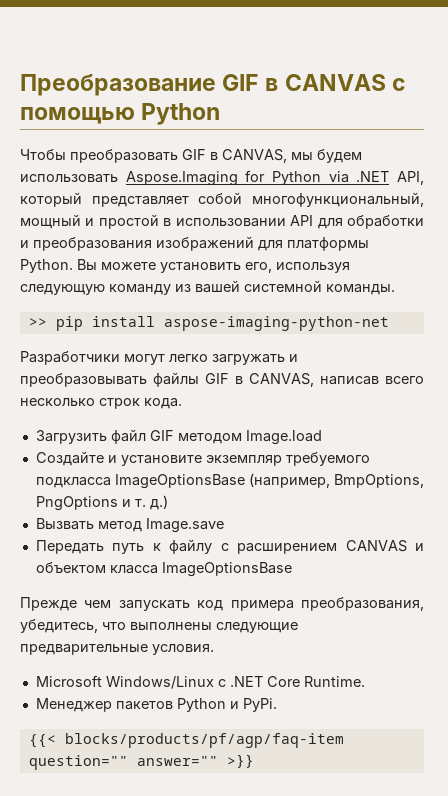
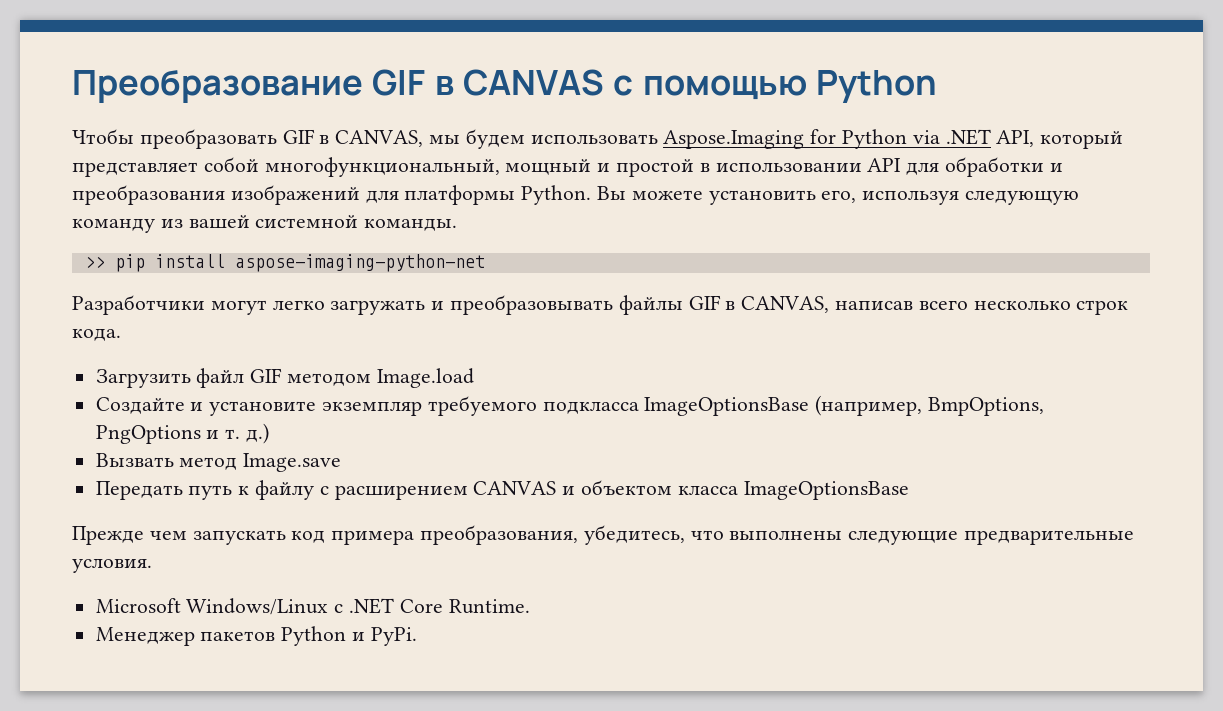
- {{< blocks/products/pf/agp/faq-item question="" answer="" >}}

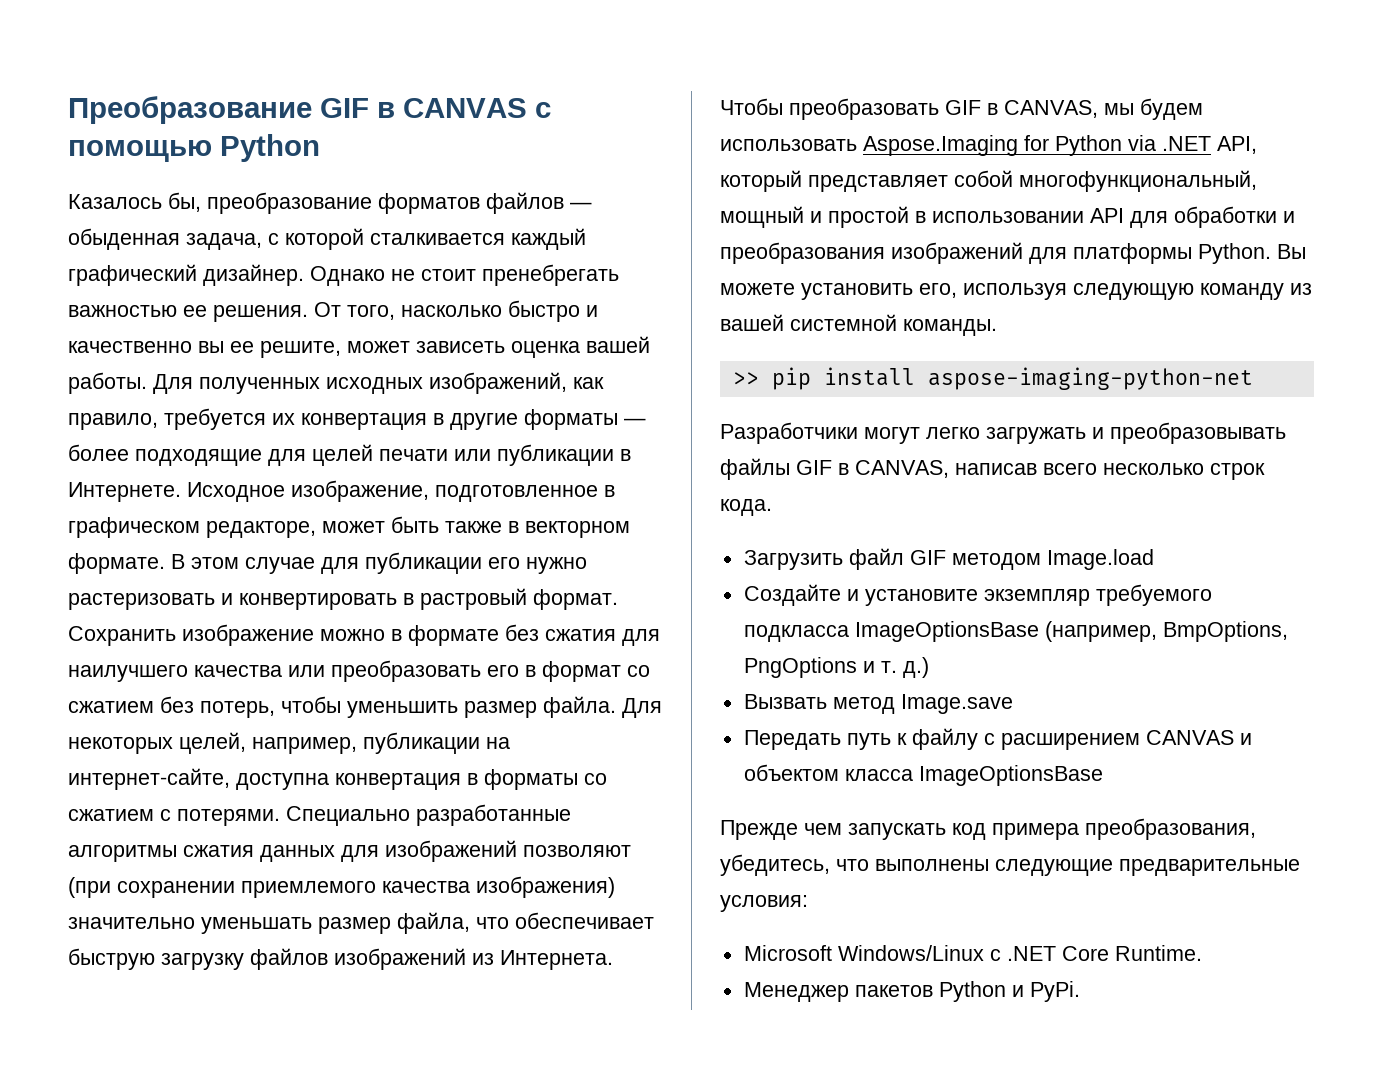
+ Казалось бы, преобразование форматов файлов — обыденная задача, с которой сталкивается каждый графический дизайнер. Однако не стоит пренебрегать важностью ее решения. От того, насколько быстро и качественно вы ее решите, может зависеть оценка вашей работы. Для полученных исходных изображений, как правило, требуется их конвертация в другие форматы — более подходящие для целей печати или публикации в Интернете. Исходное изображение, подготовленное в графическом редакторе, может быть также в векторном формате. В этом случае для публикации его нужно растеризовать и конвертировать в растровый формат. Сохранить изображение можно в формате без сжатия для наилучшего качества или преобразовать его в формат со сжатием без потерь, чтобы уменьшить размер файла. Для некоторых целей, например, публикации на интернет-сайте, доступна конвертация в форматы со сжатием с потерями. Специально разработанные алгоритмы сжатия данных для изображений позволяют (при сохранении приемлемого качества изображения) значительно уменьшать размер файла, что обеспечивает быструю загрузку файлов изображений из Интернета.
- Прежде чем запускать код примера преобразования, убедитесь, что выполнены следующие предварительные условия.
+ Прежде чем запускать код примера преобразования, убедитесь, что выполнены следующие предварительные условия:

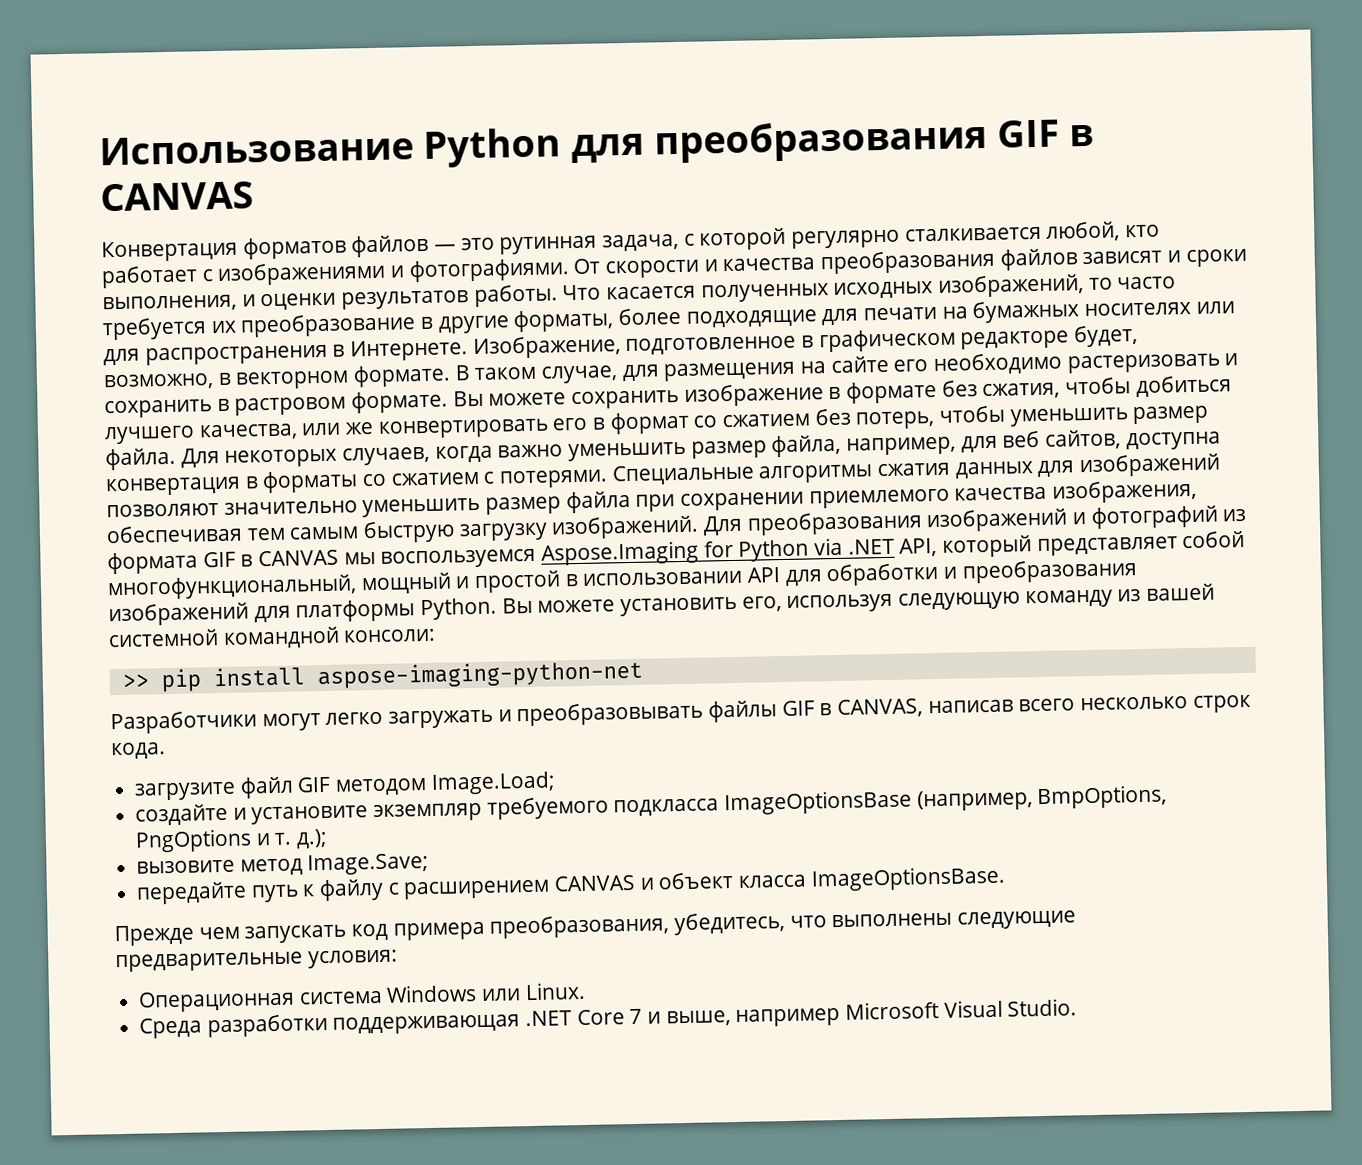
- Преобразование GIF в CANVAS с помощью Python
- Казалось бы, преобразование форматов файлов — обыденная задача, с которой сталкивается каждый графический дизайнер. Однако не стоит пренебрегать важностью ее решения. От того, насколько быстро и качественно вы ее решите, может зависеть оценка вашей работы. Для полученных исходных изображений, как правило, требуется их конвертация в другие форматы — более подходящие для целей печати или публикации в Интернете. Исходное изображение, подготовленное в графическом редакторе, может быть также в векторном формате. В этом случае для публикации его нужно растеризовать и конвертировать в растровый формат. Сохранить изображение можно в формате без сжатия для наилучшего качества или преобразовать его в формат со сжатием без потерь, чтобы уменьшить размер файла.
+ Использование Python для преобразования GIF в CANVAS
+ Конвертация форматов файлов — это рутинная задача, с которой регулярно сталкивается любой, кто работает с изображениями и фотографиями. От скорости и качества преобразования файлов зависят и сроки выполнения, и оценки результатов работы. Что касается полученных исходных изображений, то часто требуется их преобразование в другие форматы, более подходящие для печати на бумажных носителях или для распространения в Интернете. Изображение, подготовленное в графическом редакторе будет, возможно, в векторном формате. В таком случае, для размещения на сайте его необходимо растеризовать и сохранить в растровом формате. Вы можете сохранить изображение в формате без сжатия, чтобы добиться лучшего качества, или же конвертировать его в формат со сжатием без потерь, чтобы уменьшить размер файла.
- Для некоторых целей, например, публикации на интернет-сайте, доступна конвертация в форматы со сжатием с потерями.
+ Для некоторых случаев, когда важно уменьшить размер файла, например, для веб сайтов, доступна конвертация в форматы со сжатием с потерями.
- Специально разработанные алгоритмы сжатия данных для изображений позволяют (при сохранении приемлемого качества изображения) значительно уменьшать размер файла, что обеспечивает быструю загрузку файлов изображений из Интернета. Чтобы преобразовать GIF в CANVAS, мы будем использовать Aspose.Imaging for Python via .NET API, который представляет собой многофункциональный, мощный и простой в использовании API для обработки и преобразования изображений для платформы Python.
+ Специальные алгоритмы сжатия данных для изображений позволяют значительно уменьшить размер файла при сохранении приемлемого качества изображения, обеспечивая тем самым быструю загрузку изображений. Для преобразования изображений и фотографий из формата GIF в CANVAS мы воспользуемся Aspose.Imaging for Python via .NET API, который представляет собой многофункциональный, мощный и простой в использовании API для обработки и преобразования изображений для платформы Python.
- Вы можете установить его, используя следующую команду из вашей системной команды.
+ Вы можете установить его, используя следующую команду из вашей системной командной консоли:
- Загрузить файл GIF методом Image.load
- Создайте и установите экземпляр требуемого подкласса ImageOptionsBase (например, BmpOptions, PngOptions и т. д.)
- Вызвать метод Image.save
- Передать путь к файлу с расширением CANVAS и объектом класса ImageOptionsBase
+ загрузите файл GIF методом Image.Load;
+ создайте и установите экземпляр требуемого подкласса ImageOptionsBase (например, BmpOptions, PngOptions и т. д.);
+ вызовите метод Image.Save;
+ передайте путь к файлу с расширением CANVAS и объект класса ImageOptionsBase.
- Microsoft Windows/Linux с .NET Core Runtime.
- Менеджер пакетов Python и PyPi.
+ Операционная система Windows или Linux.
+ Среда разработки поддерживающая .NET Core 7 и выше, например Microsoft Visual Studio.

